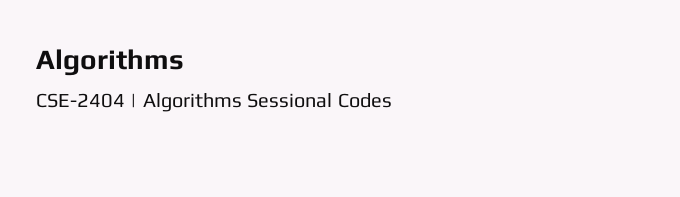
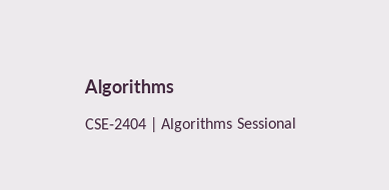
- CSE-2404 | Algorithms Sessional Codes
+ CSE-2404 | Algorithms Sessional

